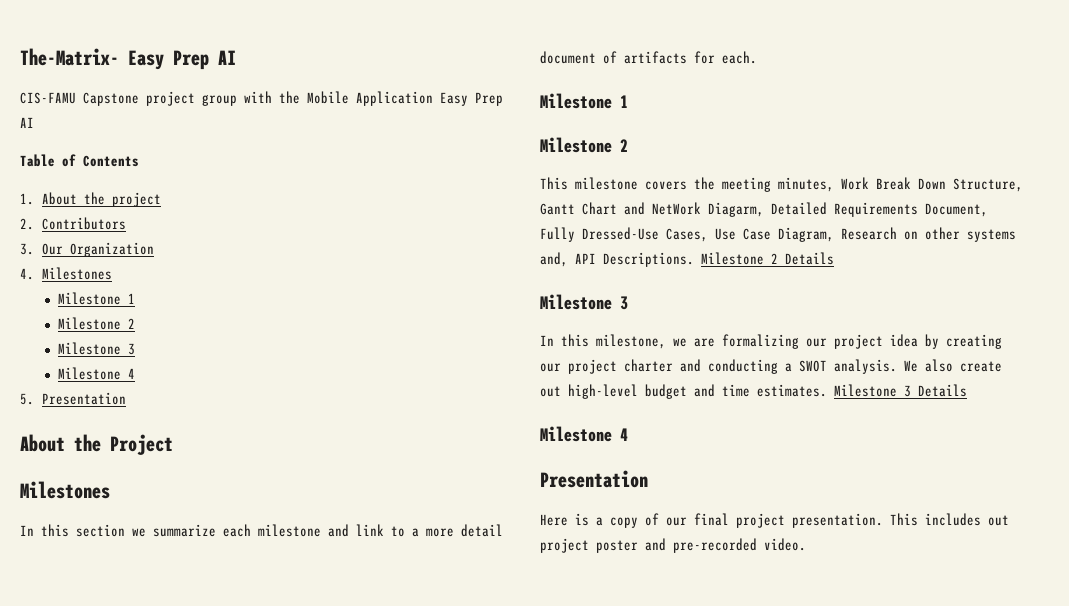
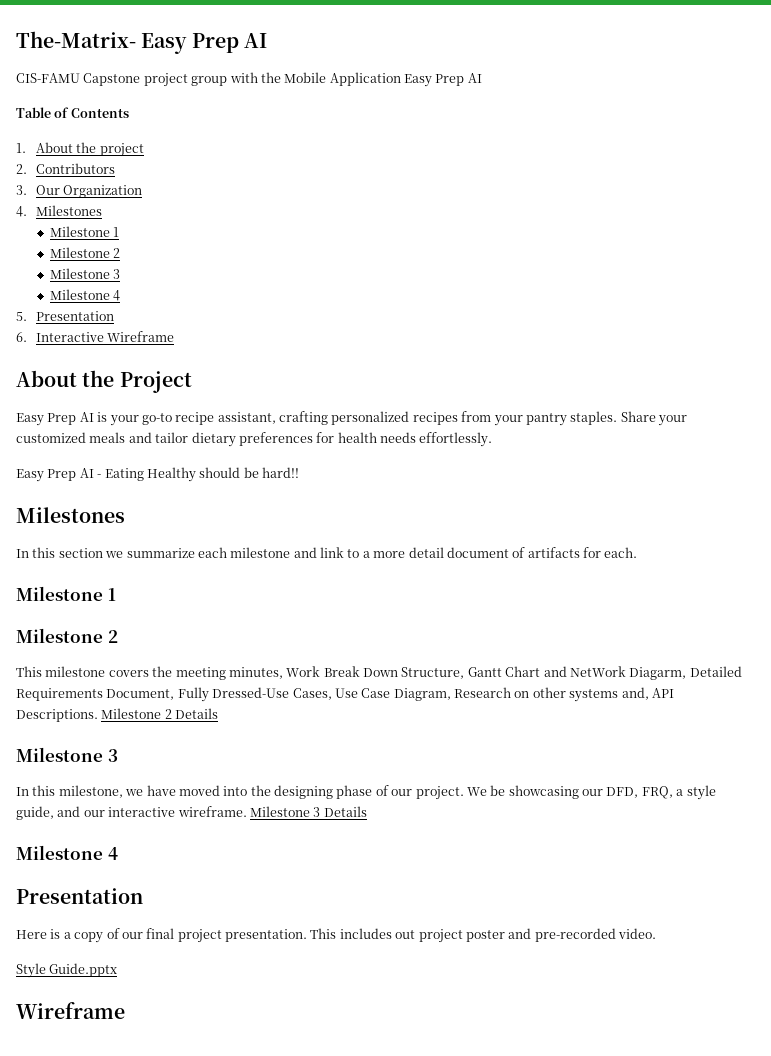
+ 6. Interactive Wireframe
+ Easy Prep AI is your go-to recipe assistant, crafting personalized recipes from your pantry staples. Share your customized meals and tailor dietary preferences for health needs effortlessly.
+ Easy Prep AI - Eating Healthy should be hard!!
- In this milestone, we are formalizing our project idea by creating our project charter and conducting a SWOT analysis. We also create out high-level budget and time estimates.
+ In this milestone, we have moved into the designing phase of our project. We be showcasing our DFD, FRQ, a style guide, and our interactive wireframe.
+ Style Guide.pptx
+ Wireframe

